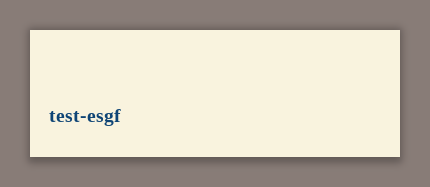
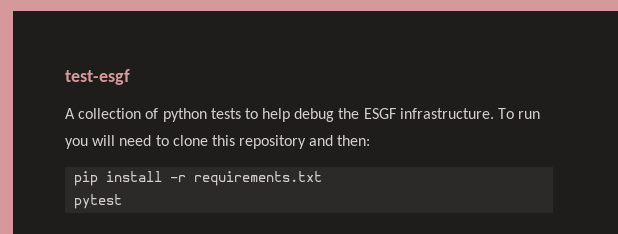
+ A collection of python tests to help debug the ESGF infrastructure. To run you will need to clone this repository and then:
+ pip install -r requirements.txt
+ pytest

